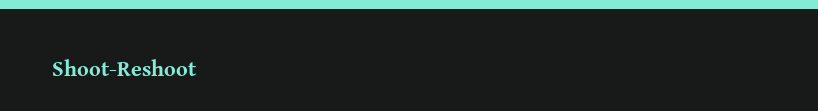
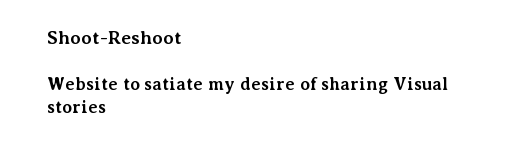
+ Website to satiate my desire of sharing Visual stories

